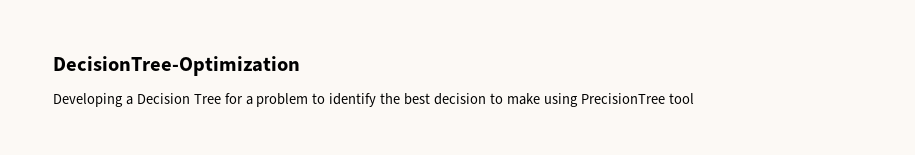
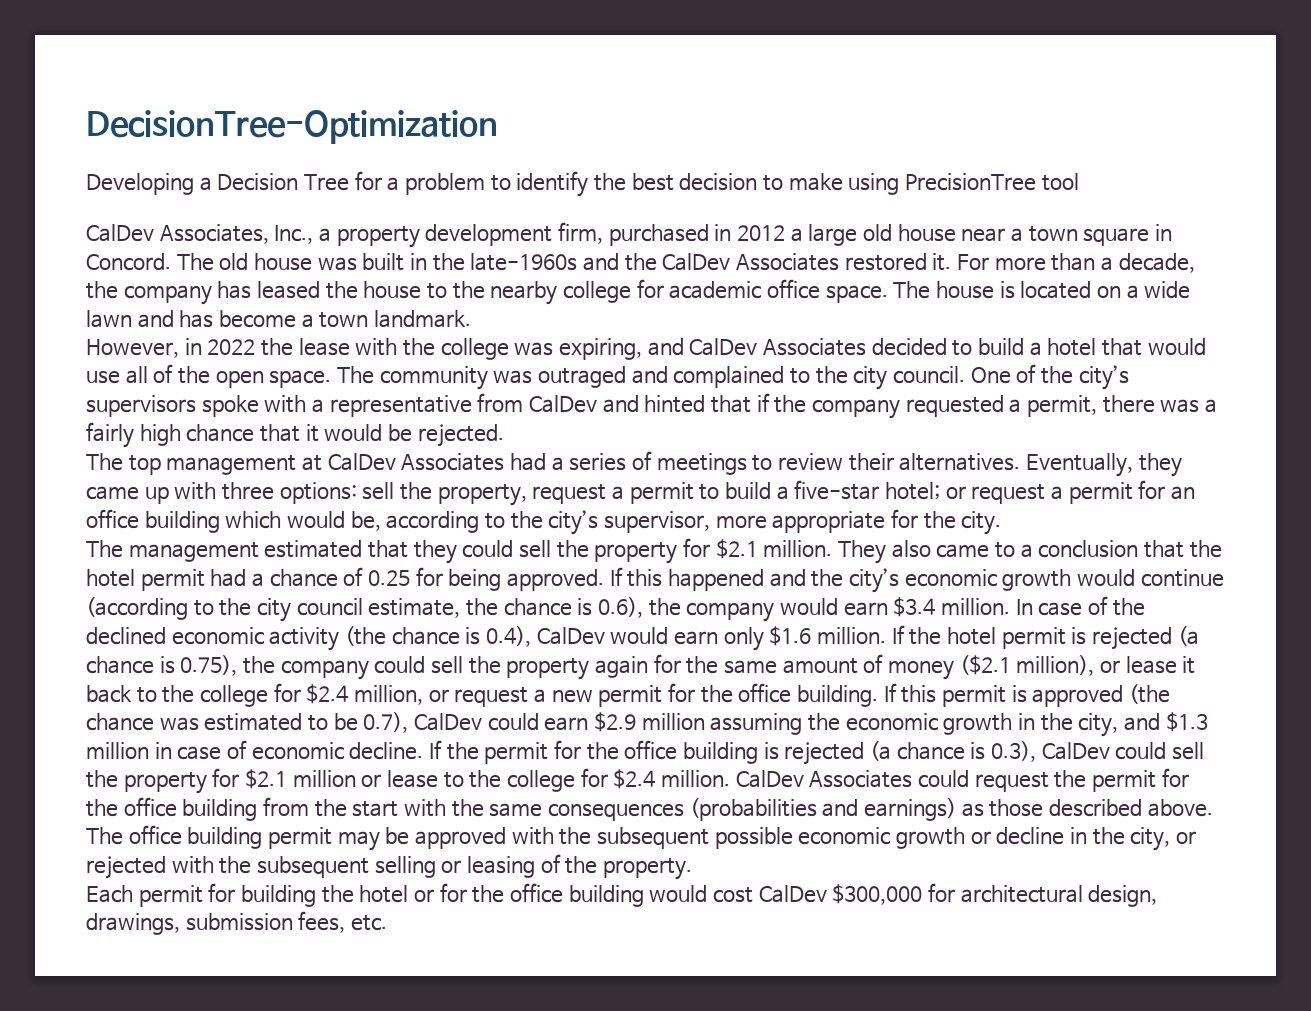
+ CalDev Associates, Inc., a property development firm, purchased in 2012 a large old house near a town square in Concord. The old house was built in the late-1960s and the CalDev Associates restored it. For more than a decade, the company has leased the house to the nearby college for academic office space. The house is located on a wide lawn and has become a town landmark.
+ However, in 2022 the lease with the college was expiring, and CalDev Associates decided to build a hotel that would use all of the open space. The community was outraged and complained to the city council. One of the city’s supervisors spoke with a representative from CalDev and hinted that if the company requested a permit, there was a fairly high chance that it would be rejected.
+ The top management at CalDev Associates had a series of meetings to review their alternatives. Eventually, they came up with three options: sell the property, request a permit to build a five-star hotel; or request a permit for an office building which would be, according to the city’s supervisor, more appropriate for the city.
+ The management estimated that they could sell the property for $2.1 million. They also came to a conclusion that the hotel permit had a chance of 0.25 for being approved. If this happened and the city’s economic growth would continue (according to the city council estimate, the chance is 0.6), the company would earn $3.4 million. In case of the declined economic activity (the chance is 0.4), CalDev would earn only $1.6 million. If the hotel permit is rejected (a chance is 0.75), the company could sell the property again for the same amount of money ($2.1 million), or lease it back to the college for $2.4 million, or request a new permit for the office building. If this permit is approved (the chance was estimated to be 0.7), CalDev could earn $2.9 million assuming the economic growth in the city, and $1.3 million in case of economic decline. If the permit for the office building is rejected (a chance is 0.3), CalDev could sell the property for $2.1 million or lease to the college for $2.4 million. CalDev Associates could request the permit for the office building from the start with the same consequences (probabilities and earnings) as those described above. The office building permit may be approved with the subsequent possible economic growth or decline in the city, or rejected with the subsequent selling or leasing of the property.
+ Each permit for building the hotel or for the office building would cost CalDev $300,000 for architectural design, drawings, submission fees, etc.

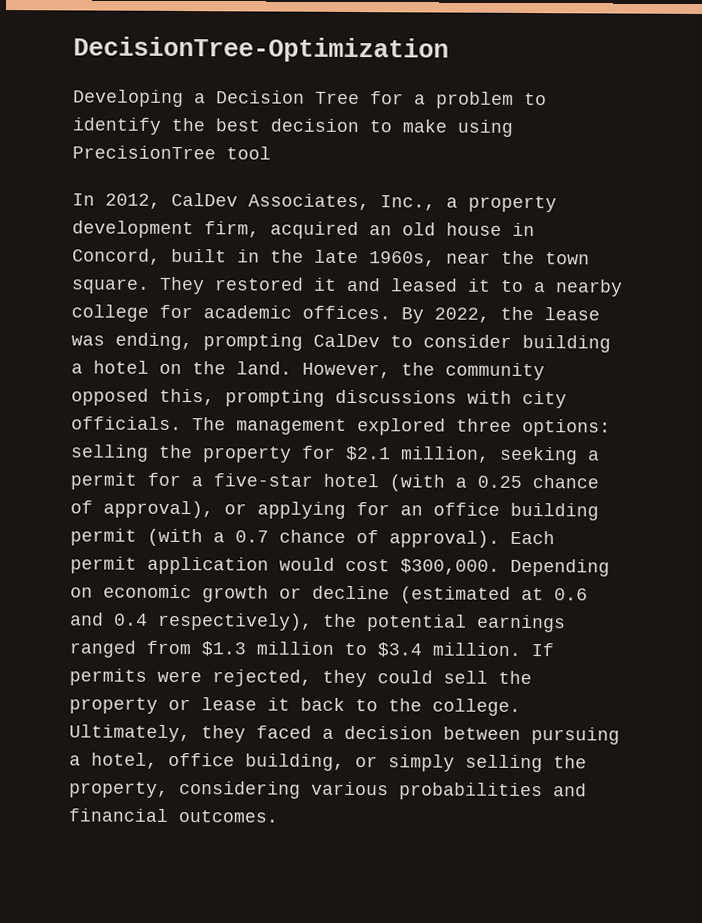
- CalDev Associates, Inc., a property development firm, purchased in 2012 a large old house near a town square in Concord. The old house was built in the late-1960s and the CalDev Associates restored it. For more than a decade, the company has leased the house to the nearby college for academic office space. The house is located on a wide lawn and has become a town landmark.
- However, in 2022 the lease with the college was expiring, and CalDev Associates decided to build a hotel that would use all of the open space. The community was outraged and complained to the city council. One of the city’s supervisors spoke with a representative from CalDev and hinted that if the company requested a permit, there was a fairly high chance that it would be rejected.
- The top management at CalDev Associates had a series of meetings to review their alternatives. Eventually, they came up with three options: sell the property, request a permit to build a five-star hotel; or request a permit for an office building which would be, according to the city’s supervisor, more appropriate for the city.
- The management estimated that they could sell the property for $2.1 million. They also came to a conclusion that the hotel permit had a chance of 0.25 for being approved. If this happened and the city’s economic growth would continue (according to the city council estimate, the chance is 0.6), the company would earn $3.4 million. In case of the declined economic activity (the chance is 0.4), CalDev would earn only $1.6 million. If the hotel permit is rejected (a chance is 0.75), the company could sell the property again for the same amount of money ($2.1 million), or lease it back to the college for $2.4 million, or request a new permit for the office building. If this permit is approved (the chance was estimated to be 0.7), CalDev could earn $2.9 million assuming the economic growth in the city, and $1.3 million in case of economic decline. If the permit for the office building is rejected (a chance is 0.3), CalDev could sell the property for $2.1 million or lease to the college for $2.4 million. CalDev Associates could request the permit for the office building from the start with the same consequences (probabilities and earnings) as those described above. The office building permit may be approved with the subsequent possible economic growth or decline in the city, or rejected with the subsequent selling or leasing of the property.
- Each permit for building the hotel or for the office building would cost CalDev $300,000 for architectural design, drawings, submission fees, etc.
+ In 2012, CalDev Associates, Inc., a property development firm, acquired an old house in Concord, built in the late 1960s, near the town square. They restored it and leased it to a nearby college for academic offices. By 2022, the lease was ending, prompting CalDev to consider building a hotel on the land. However, the community opposed this, prompting discussions with city officials. The management explored three options: selling the property for $2.1 million, seeking a permit for a five-star hotel (with a 0.25 chance of approval), or applying for an office building permit (with a 0.7 chance of approval). Each permit application would cost $300,000. Depending on economic growth or decline (estimated at 0.6 and 0.4 respectively), the potential earnings ranged from $1.3 million to $3.4 million. If permits were rejected, they could sell the property or lease it back to the college. Ultimately, they faced a decision between pursuing a hotel, office building, or simply selling the property, considering various probabilities and financial outcomes.

